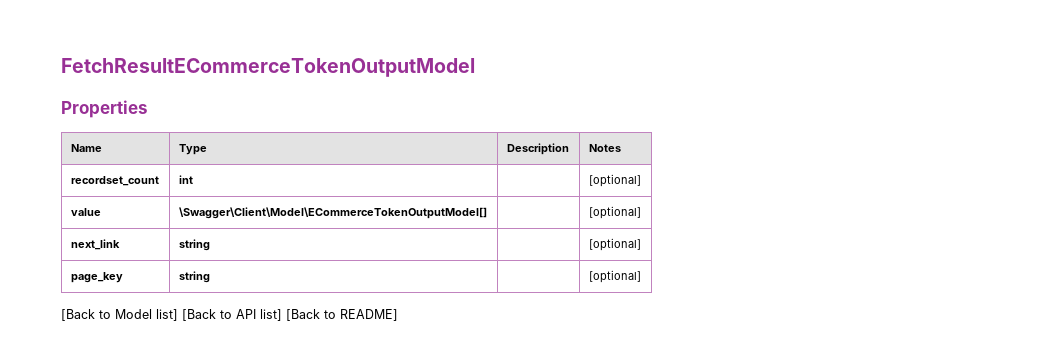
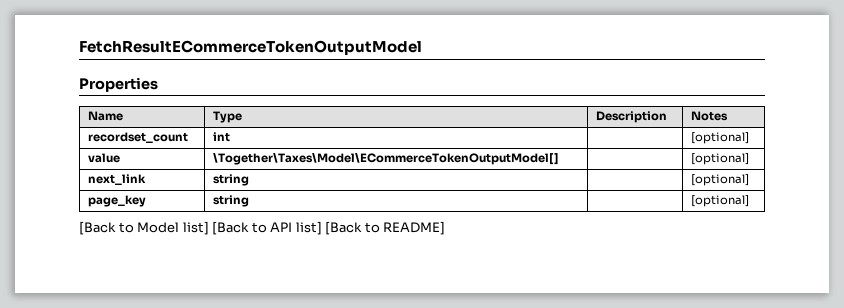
- value | \Swagger\Client\Model\ECommerceTokenOutputModel[] | | [optional]
+ value | \Together\Taxes\Model\ECommerceTokenOutputModel[] | | [optional]

